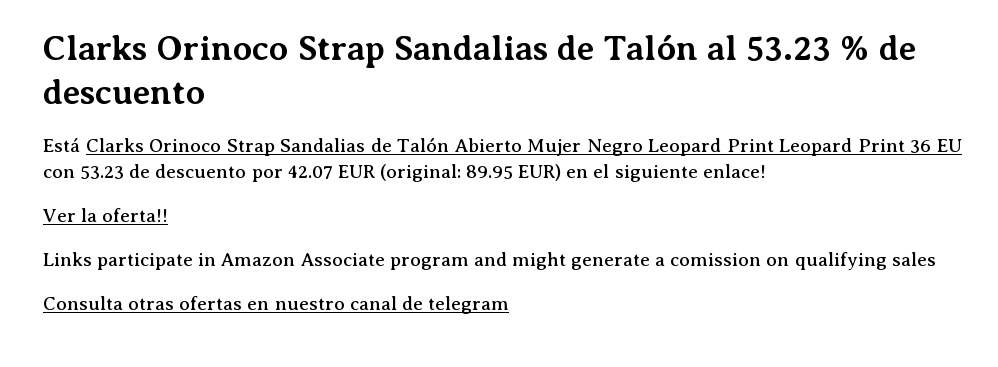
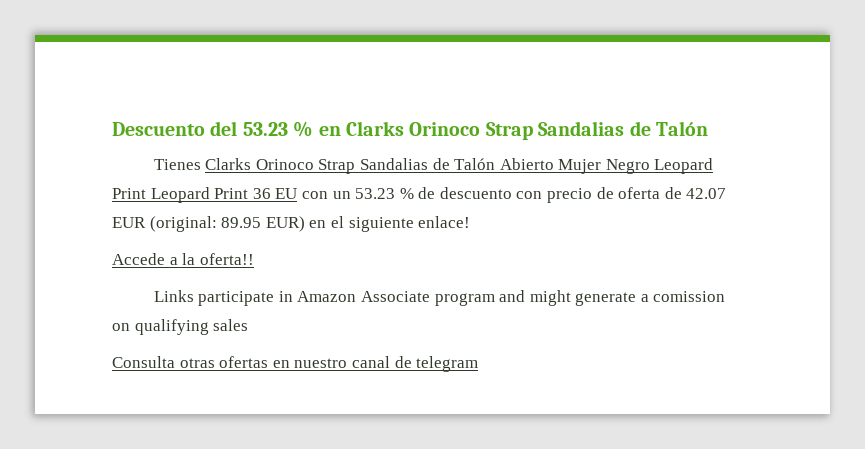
- Clarks Orinoco Strap Sandalias de Talón al 53.23 % de descuento
- Está Clarks Orinoco Strap Sandalias de Talón Abierto Mujer Negro Leopard Print Leopard Print 36 EU con 53.23 de descuento por 42.07 EUR (original: 89.95 EUR) en el siguiente enlace!
+ Descuento del 53.23 % en Clarks Orinoco Strap Sandalias de Talón
+ Tienes Clarks Orinoco Strap Sandalias de Talón Abierto Mujer Negro Leopard Print Leopard Print 36 EU con un 53.23 % de descuento con precio de oferta de 42.07 EUR (original: 89.95 EUR) en el siguiente enlace!
- Ver la oferta!!
+ Accede a la oferta!!

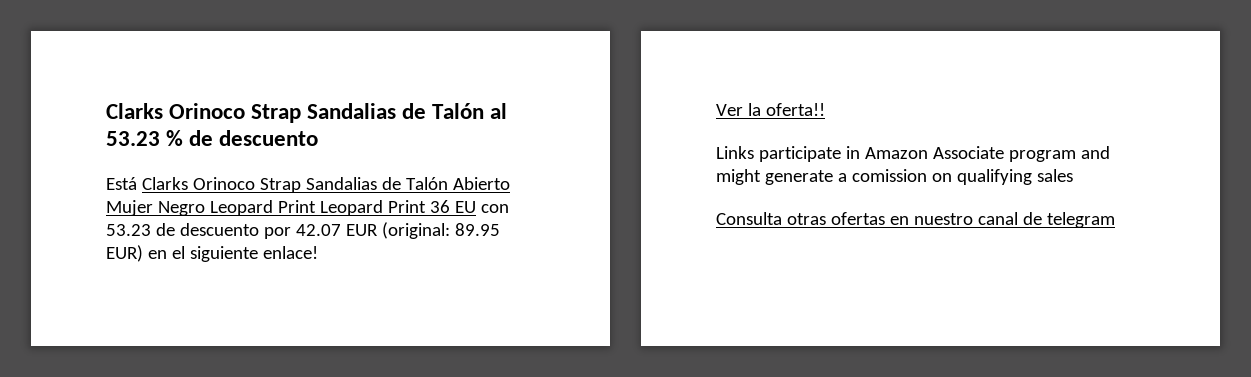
- Descuento del 53.23 % en Clarks Orinoco Strap Sandalias de Talón
- Tienes Clarks Orinoco Strap Sandalias de Talón Abierto Mujer Negro Leopard Print Leopard Print 36 EU con un 53.23 % de descuento con precio de oferta de 42.07 EUR (original: 89.95 EUR) en el siguiente enlace!
+ Clarks Orinoco Strap Sandalias de Talón al 53.23 % de descuento
+ Está Clarks Orinoco Strap Sandalias de Talón Abierto Mujer Negro Leopard Print Leopard Print 36 EU con 53.23 de descuento por 42.07 EUR (original: 89.95 EUR) en el siguiente enlace!
- Accede a la oferta!!
+ Ver la oferta!!

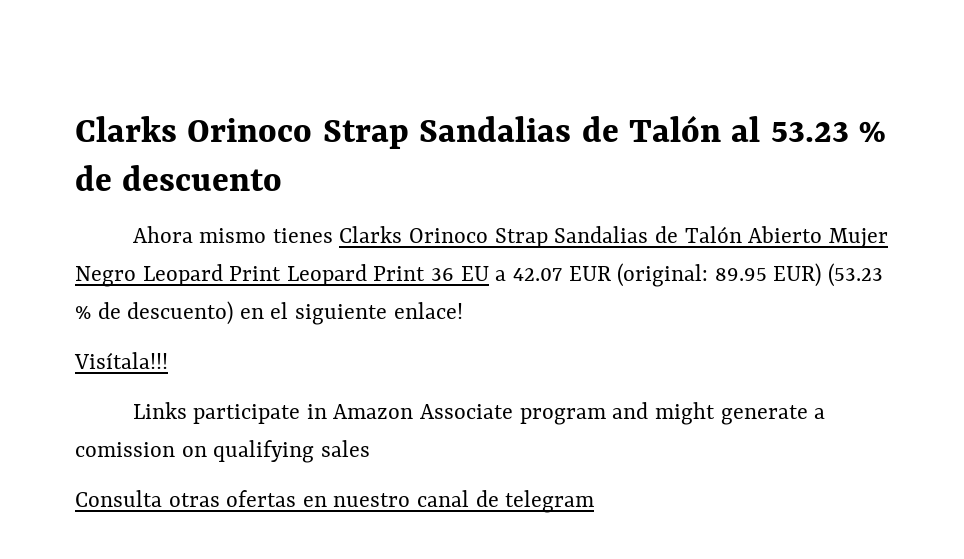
- Está Clarks Orinoco Strap Sandalias de Talón Abierto Mujer Negro Leopard Print Leopard Print 36 EU con 53.23 de descuento por 42.07 EUR (original: 89.95 EUR) en el siguiente enlace!
+ Ahora mismo tienes Clarks Orinoco Strap Sandalias de Talón Abierto Mujer Negro Leopard Print Leopard Print 36 EU a 42.07 EUR (original: 89.95 EUR) (53.23 % de descuento) en el siguiente enlace!
- Ver la oferta!!
+ Visítala!!!

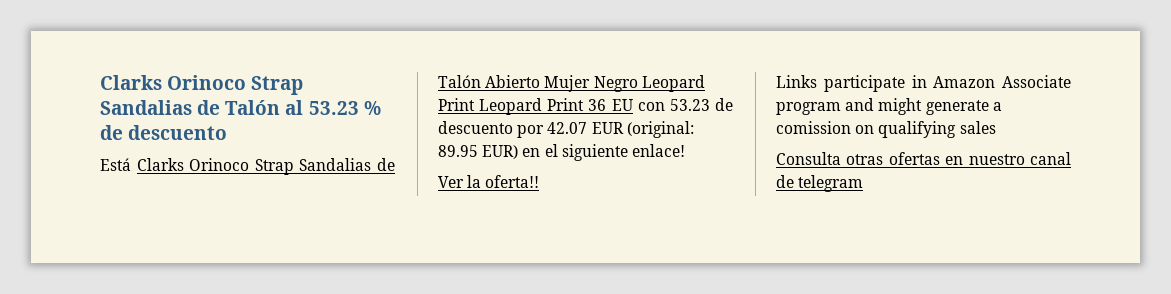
- Ahora mismo tienes Clarks Orinoco Strap Sandalias de Talón Abierto Mujer Negro Leopard Print Leopard Print 36 EU a 42.07 EUR (original: 89.95 EUR) (53.23 % de descuento) en el siguiente enlace!
+ Está Clarks Orinoco Strap Sandalias de Talón Abierto Mujer Negro Leopard Print Leopard Print 36 EU con 53.23 de descuento por 42.07 EUR (original: 89.95 EUR) en el siguiente enlace!
- Visítala!!!
+ Ver la oferta!!

